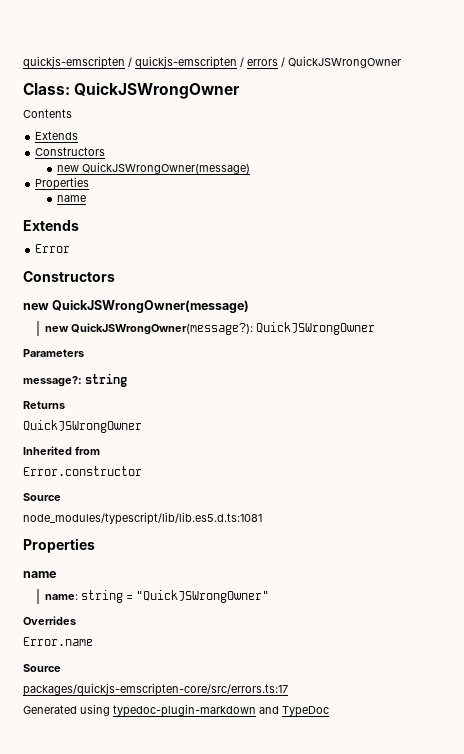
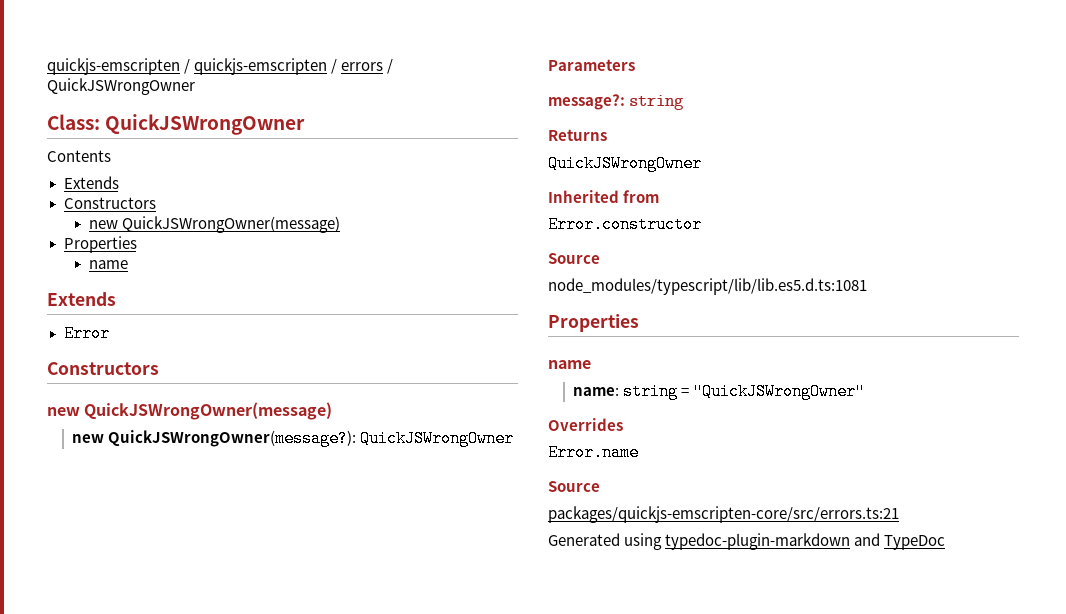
- packages/quickjs-emscripten-core/src/errors.ts:17
+ packages/quickjs-emscripten-core/src/errors.ts:21

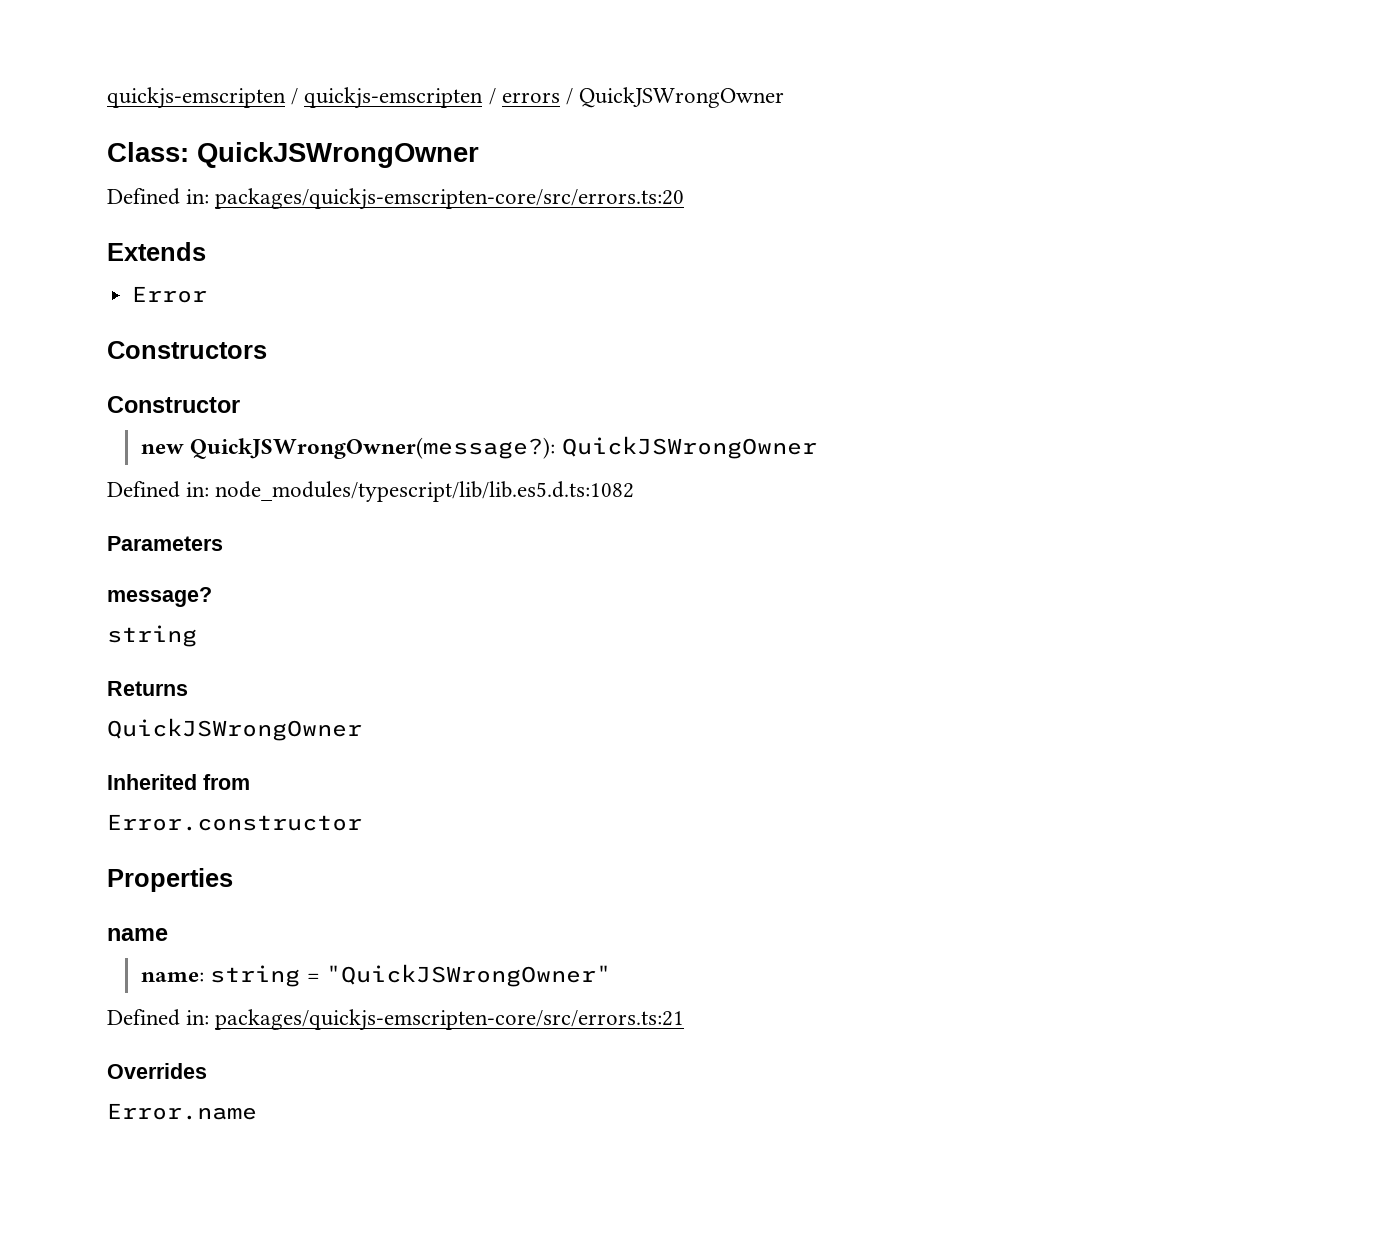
- Contents
- Extends
- Constructors
- new QuickJSWrongOwner(message)
- Properties
- name
+ Defined in: packages/quickjs-emscripten-core/src/errors.ts:20
  Error
  Constructors
- new QuickJSWrongOwner(message)
+ Constructor
+ Defined in: node_modules/typescript/lib/lib.es5.d.ts:1082
- message?: string
+ message?
+ string
  Error.constructor
- Source
- node_modules/typescript/lib/lib.es5.d.ts:1081
+ Defined in: packages/quickjs-emscripten-core/src/errors.ts:21
  Error.name
- Source
- packages/quickjs-emscripten-core/src/errors.ts:21
- Generated using typedoc-plugin-markdown and TypeDoc

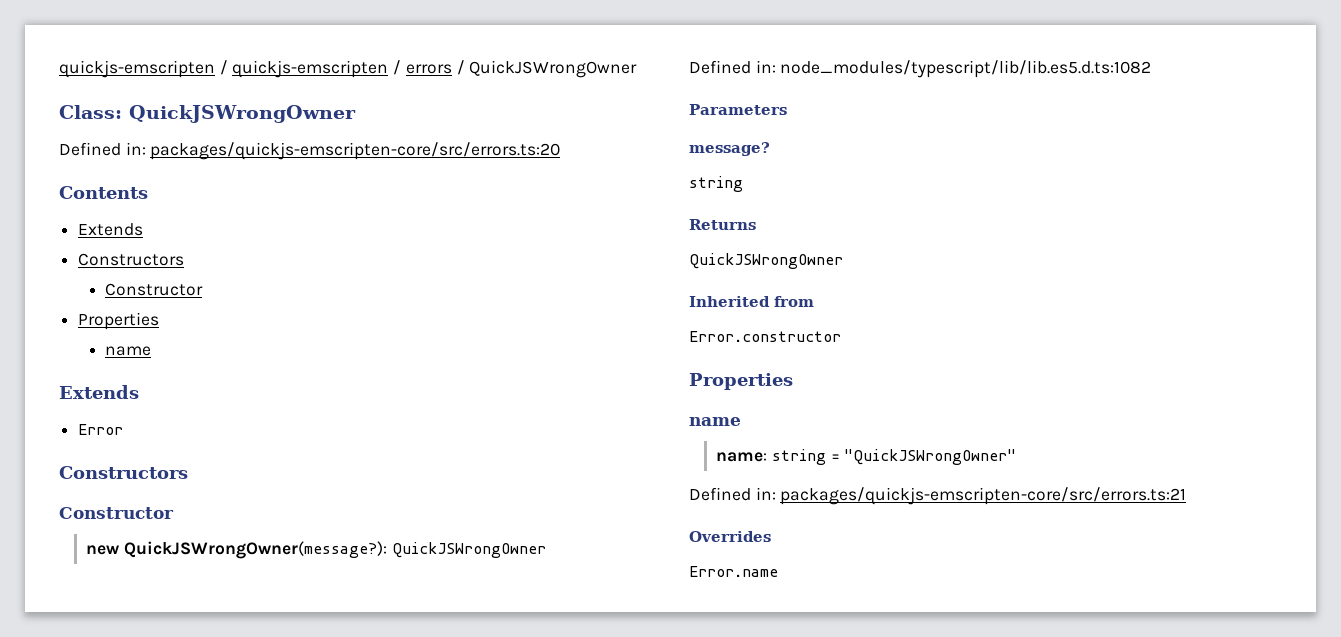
+ Contents
+ Extends
+ Constructors
+ Constructor
+ Properties
+ name

